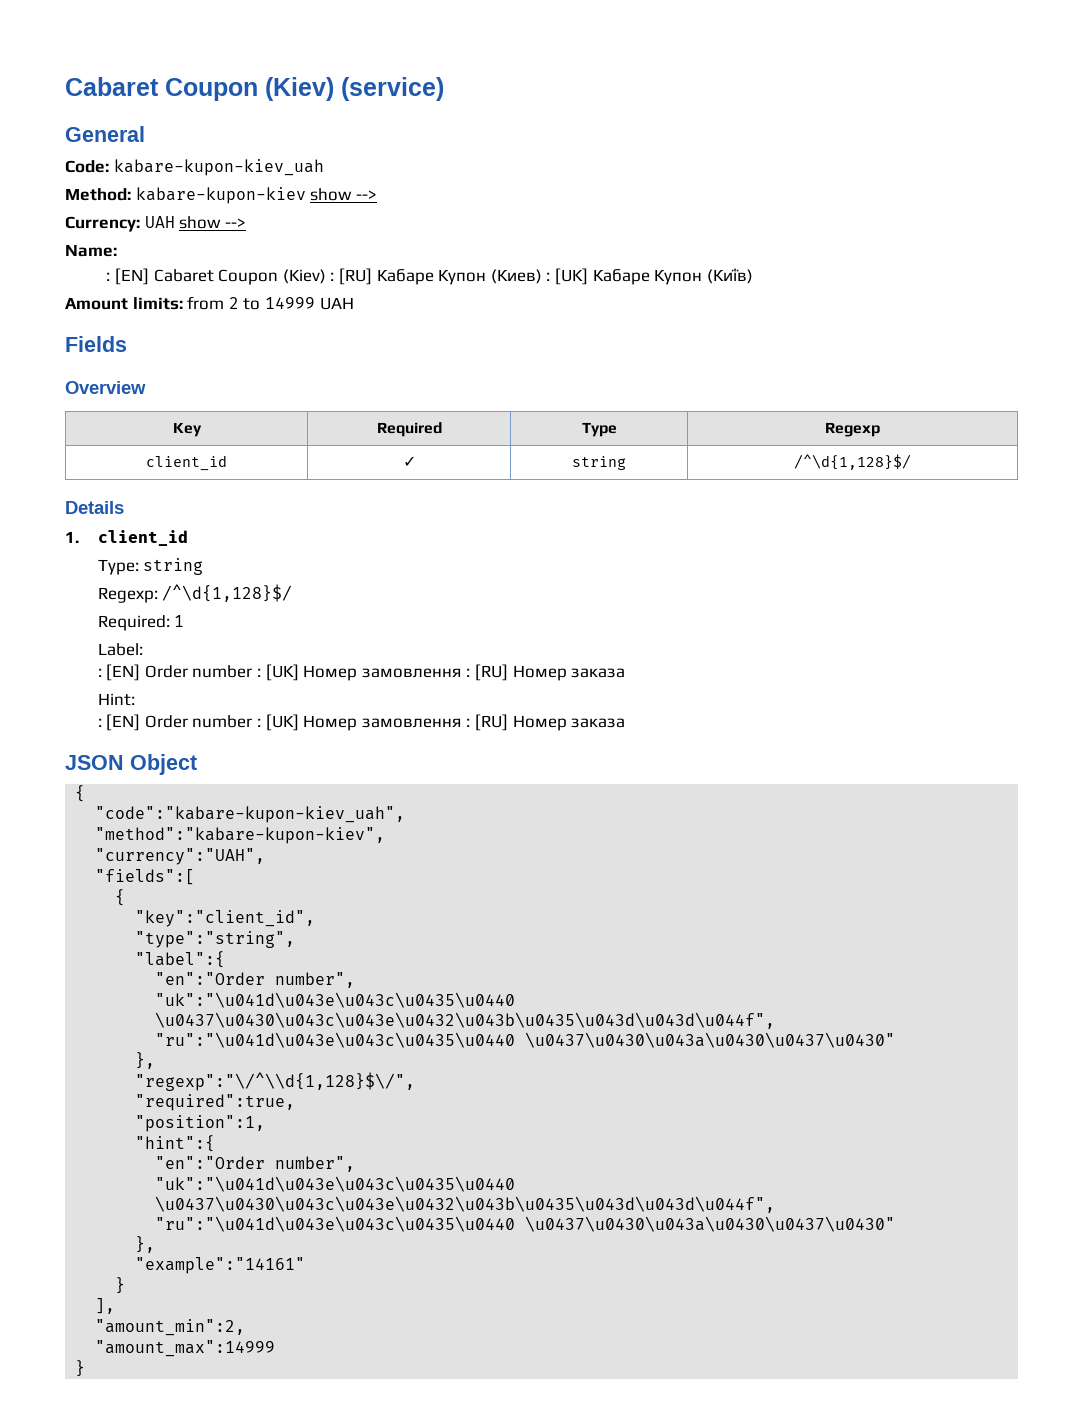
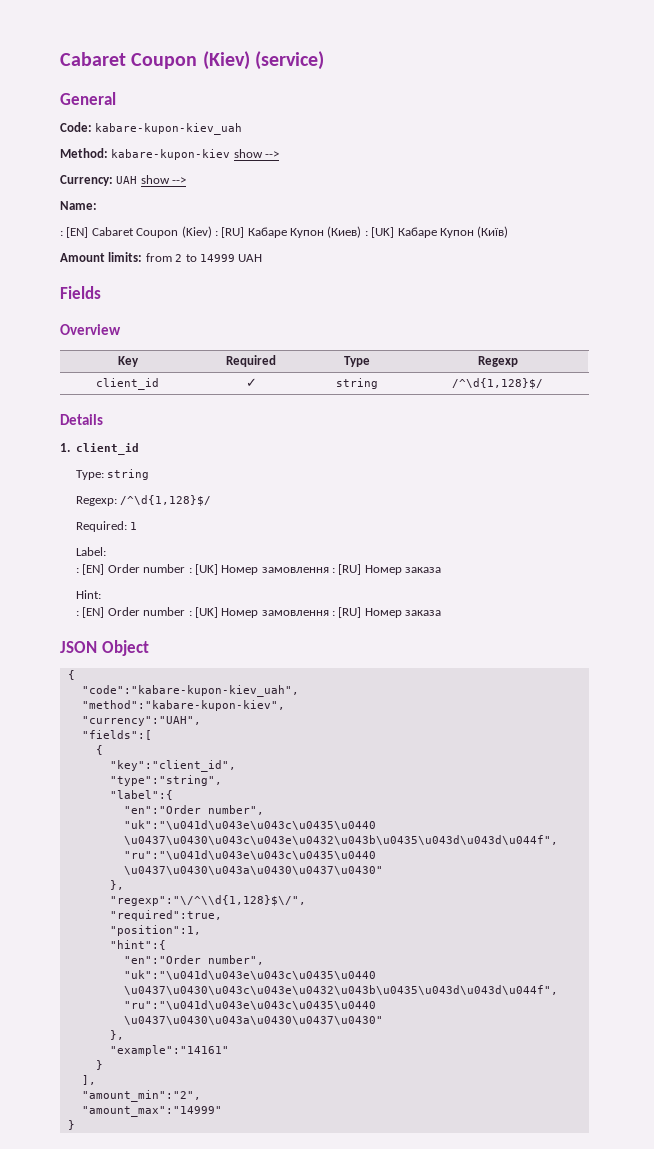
- "amount_min":2,
- "amount_max":14999
+ "amount_min":"2",
+ "amount_max":"14999"

